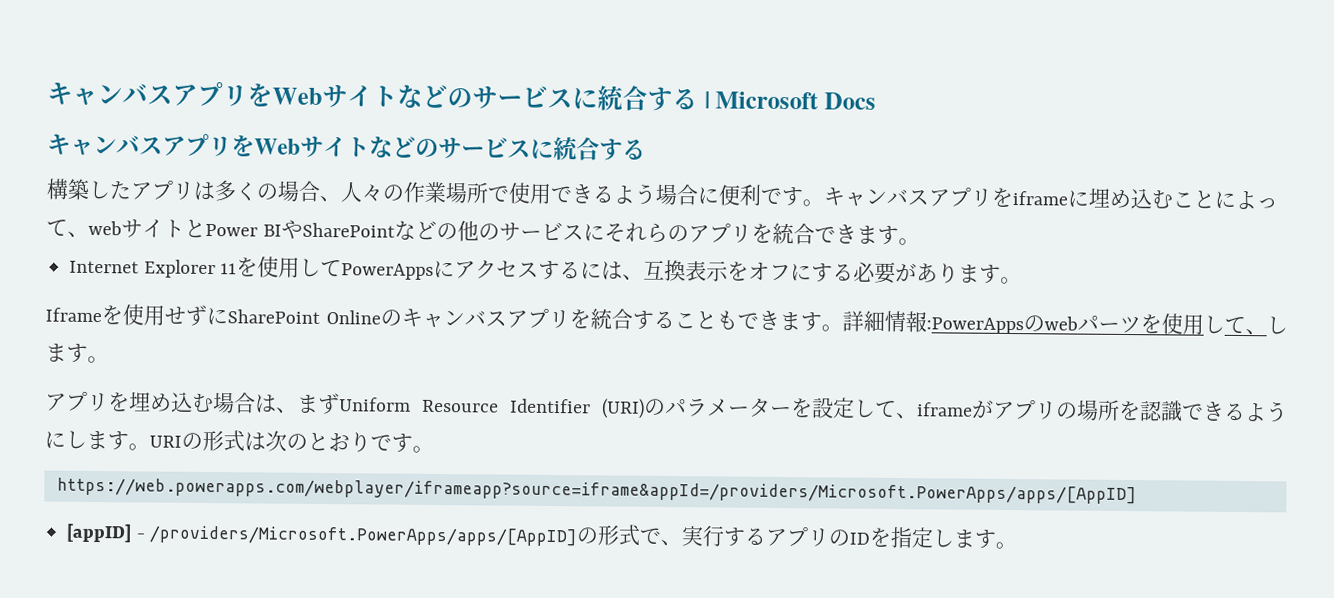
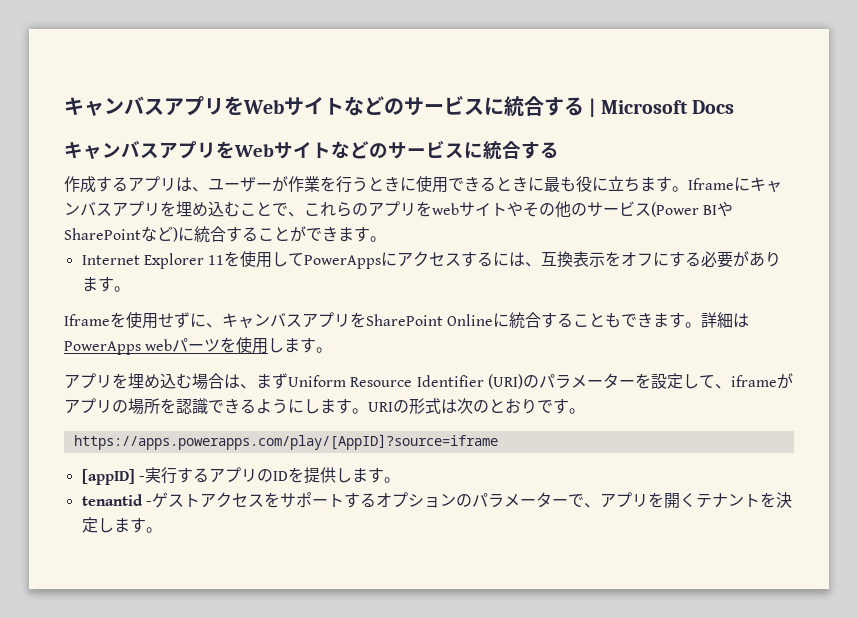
- 構築したアプリは多くの場合、人々の作業場所で使用できるよう場合に便利です。キャンバスアプリをiframeに埋め込むことによって、webサイトとPower BIやSharePointなどの他のサービスにそれらのアプリを統合できます。
+ 作成するアプリは、ユーザーが作業を行うときに使用できるときに最も役に立ちます。Iframeにキャンバスアプリを埋め込むことで、これらのアプリをwebサイトやその他のサービス(Power BIやSharePointなど)に統合することができます。
- Iframeを使用せずにSharePoint Onlineのキャンバスアプリを統合することもできます。
+ Iframeを使用せずに、キャンバスアプリをSharePoint Onlineに統合することもできます。
- 詳細情報:PowerAppsのwebパーツを使用して、します。
+ 詳細はPowerApps webパーツを使用します。
- https://web.powerapps.com/webplayer/iframeapp?source=iframe&appId=/providers/Microsoft.PowerApps/apps/[AppID]
+ https://apps.powerapps.com/play/[AppID]?source=iframe
- [appID] - /providers/Microsoft.PowerApps/apps/[AppID]の形式で、実行するアプリのIDを指定します。
+ [appID] -実行するアプリのIDを提供します。
+ tenantid -ゲストアクセスをサポートするオプションのパラメーターで、アプリを開くテナントを決定します。

